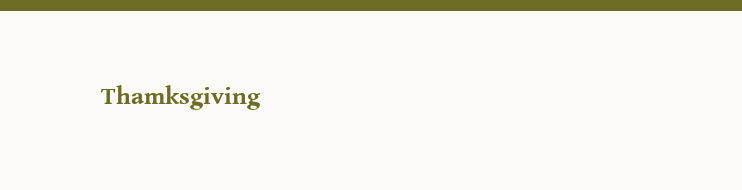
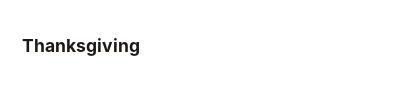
- Thamksgiving
+ Thanksgiving

